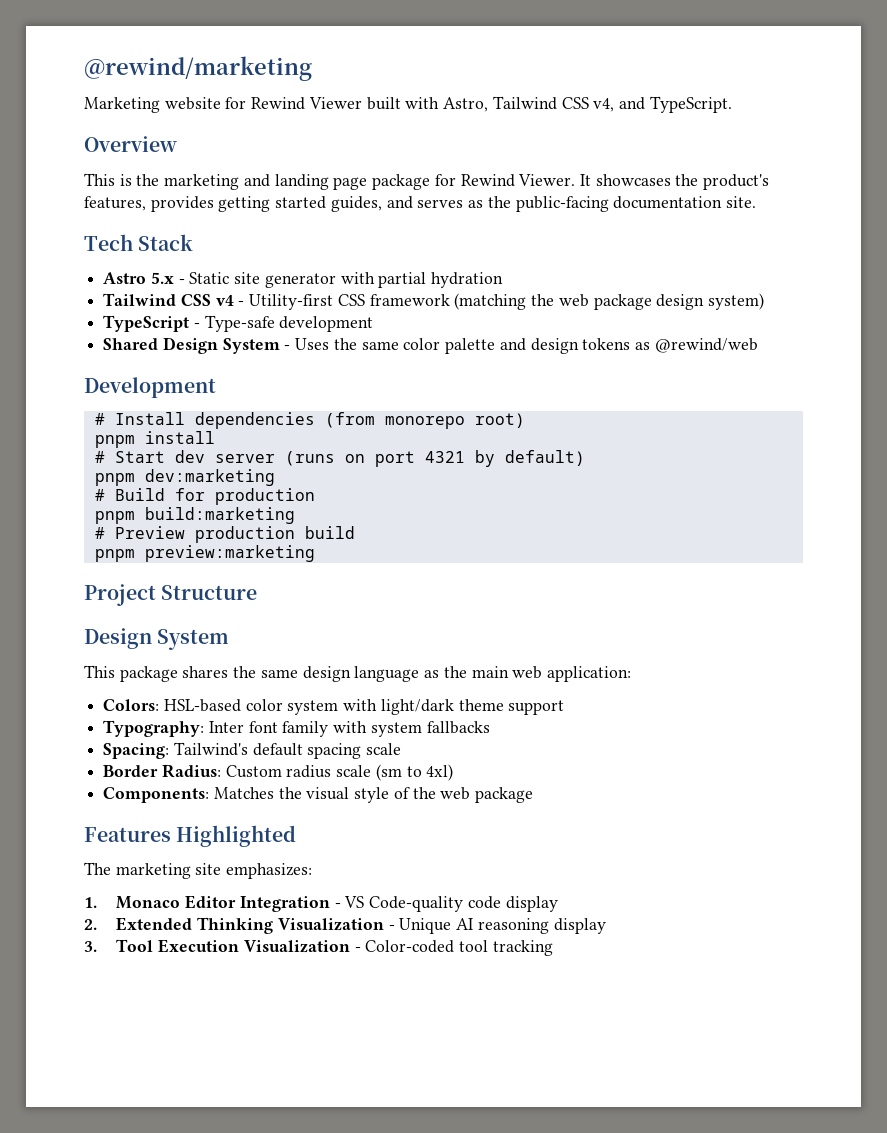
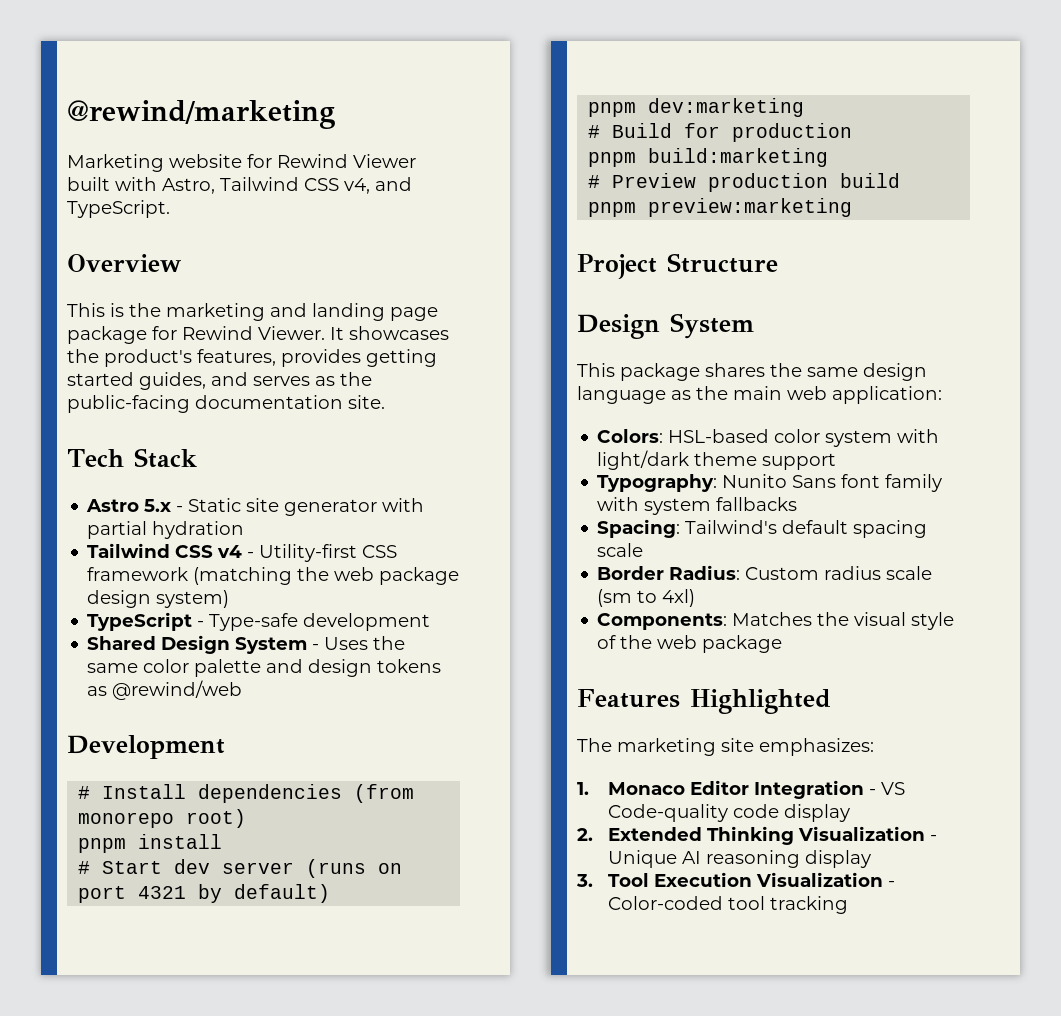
- Typography: Inter font family with system fallbacks
+ Typography: Nunito Sans font family with system fallbacks

